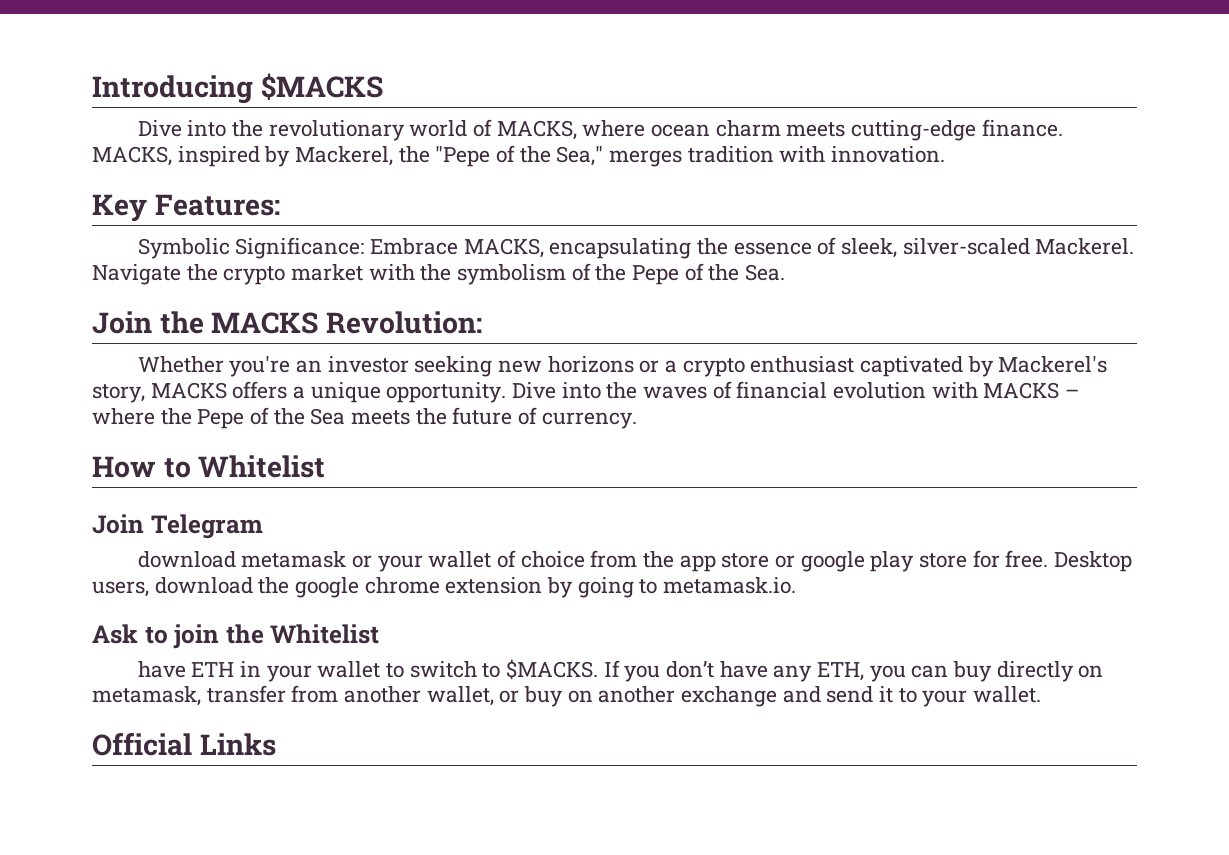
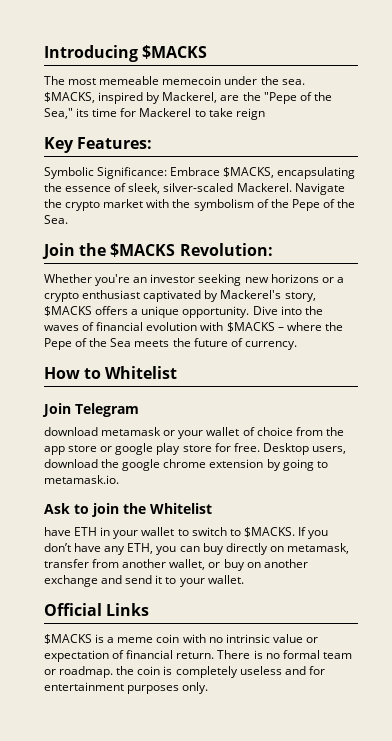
- Dive into the revolutionary world of MACKS, where ocean charm meets cutting-edge finance. MACKS, inspired by Mackerel, the "Pepe of the Sea," merges tradition with innovation.
+ The most memeable memecoin under the sea. $MACKS, inspired by Mackerel, are the "Pepe of the Sea," its time for Mackerel to take reign
- Symbolic Significance: Embrace MACKS, encapsulating the essence of sleek, silver-scaled Mackerel.
+ Symbolic Significance: Embrace $MACKS, encapsulating the essence of sleek, silver-scaled Mackerel.
- Join the MACKS Revolution:
+ Join the $MACKS Revolution:
- Whether you're an investor seeking new horizons or a crypto enthusiast captivated by Mackerel's story, MACKS offers a unique opportunity.
+ Whether you're an investor seeking new horizons or a crypto enthusiast captivated by Mackerel's story, $MACKS offers a unique opportunity.
- Dive into the waves of financial evolution with MACKS – where the Pepe of the Sea meets the future of currency.
+ Dive into the waves of financial evolution with $MACKS – where the Pepe of the Sea meets the future of currency.
+ $MACKS is a meme coin with no intrinsic value or expectation of financial return. There is no formal team or roadmap. the coin is completely useless and for entertainment purposes only.

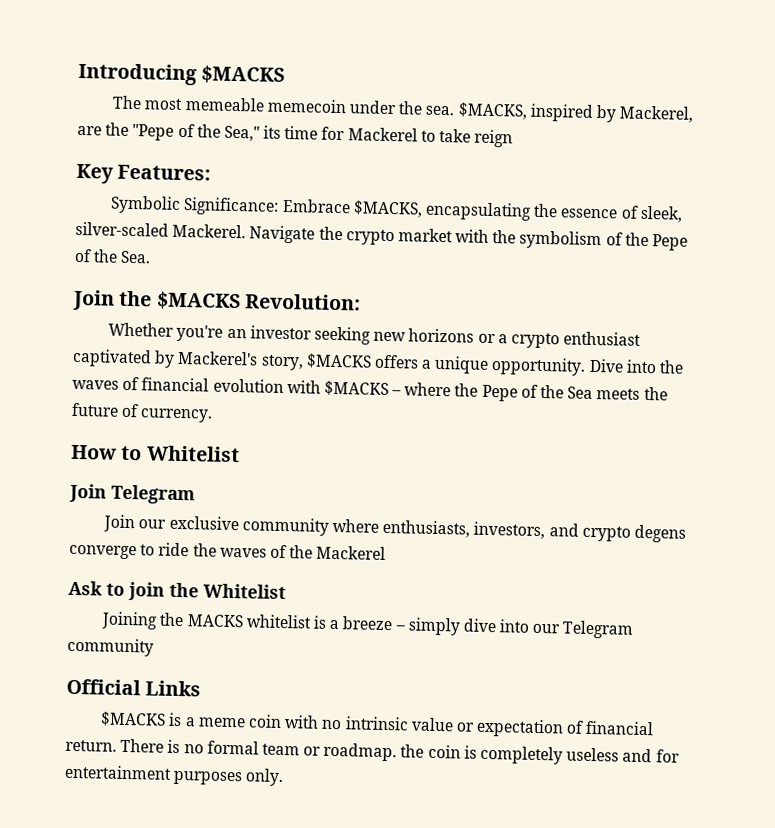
- download metamask or your wallet of choice from the app store or google play store for free. Desktop users, download the google chrome extension by going to metamask.io.
+ Join our exclusive community where enthusiasts, investors, and crypto degens converge to ride the waves of the Mackerel
- have ETH in your wallet to switch to $MACKS. If you don’t have any ETH, you can buy directly on metamask, transfer from another wallet, or buy on another exchange and send it to your wallet.
+ Joining the MACKS whitelist is a breeze – simply dive into our Telegram community

